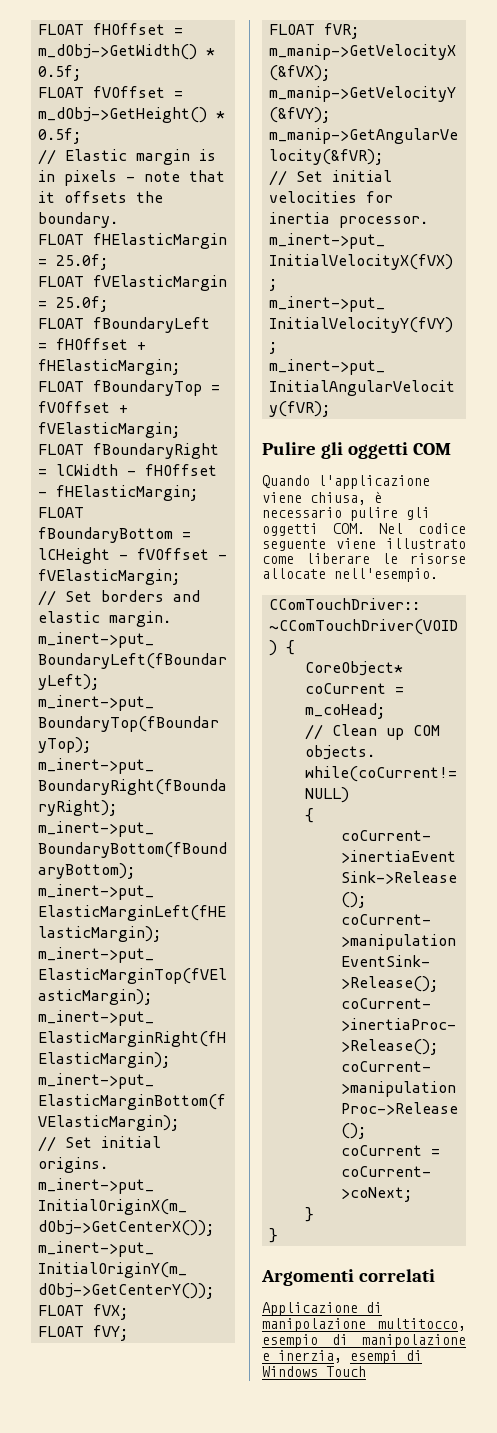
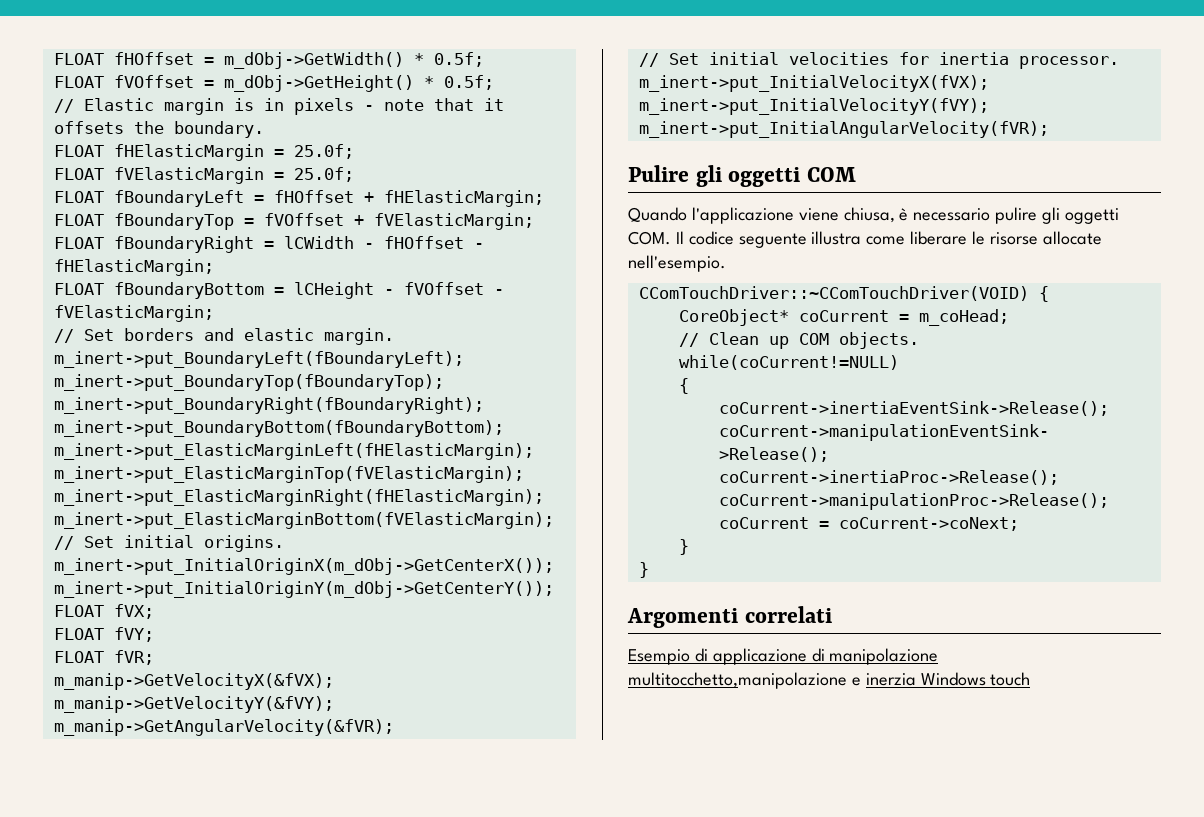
- Quando l'applicazione viene chiusa, è necessario pulire gli oggetti COM. Nel codice seguente viene illustrato come liberare le risorse allocate nell'esempio.
+ Quando l'applicazione viene chiusa, è necessario pulire gli oggetti COM. Il codice seguente illustra come liberare le risorse allocate nell'esempio.
- Applicazione di manipolazione multitocco, esempio di manipolazione e inerzia, esempi di Windows Touch
+ Esempio di applicazione di manipolazione multitocchetto,manipolazione e inerzia Windows touch

